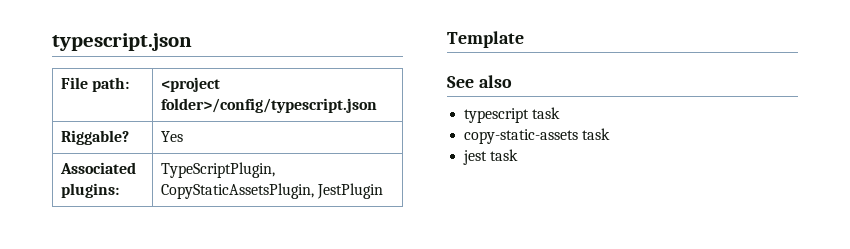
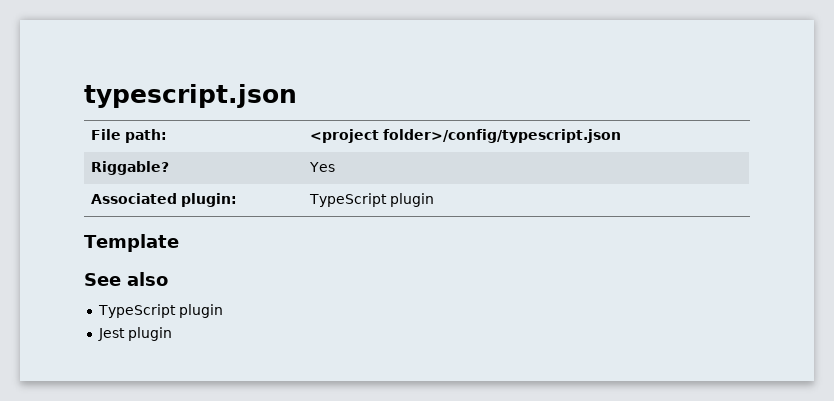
- Associated plugins: | TypeScriptPlugin, CopyStaticAssetsPlugin, JestPlugin
+ Associated plugin: | TypeScript plugin
  See also
- typescript task
- copy-static-assets task
- jest task
+ TypeScript plugin
+ Jest plugin

